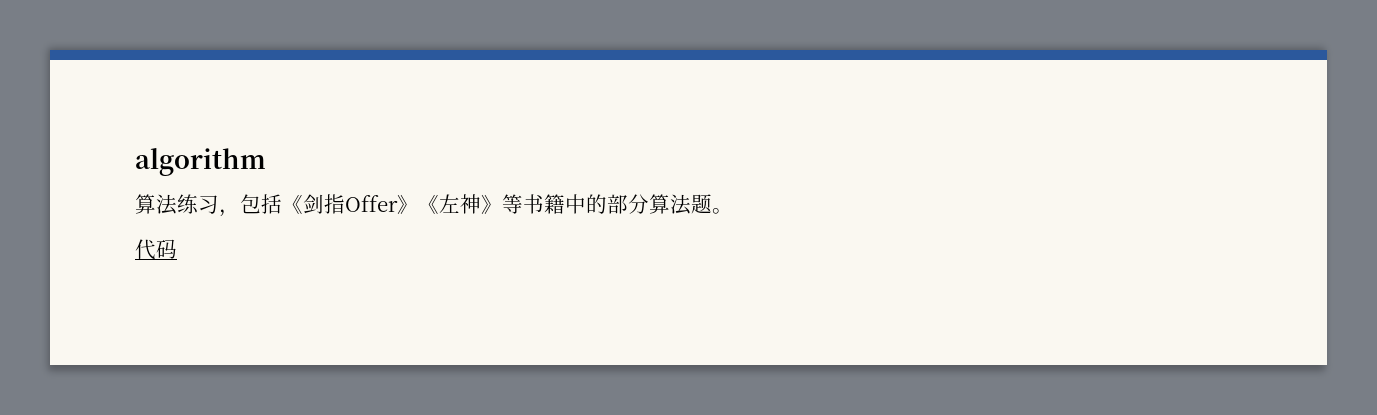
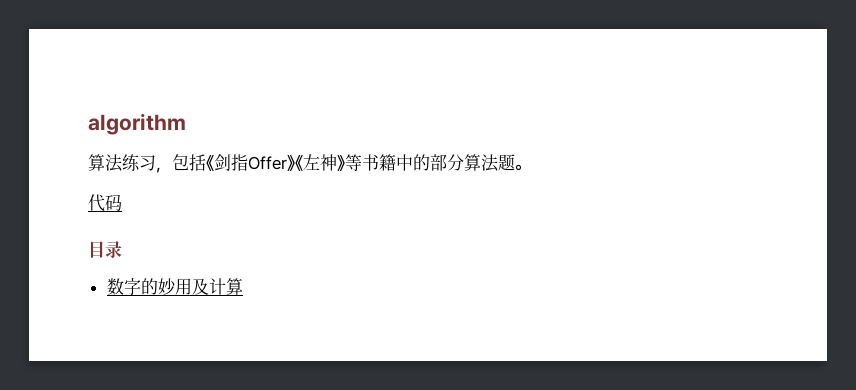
+ 目录
+ 数字的妙用及计算

